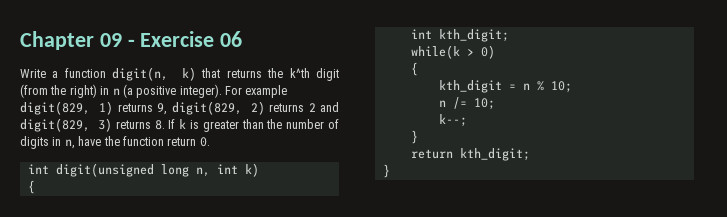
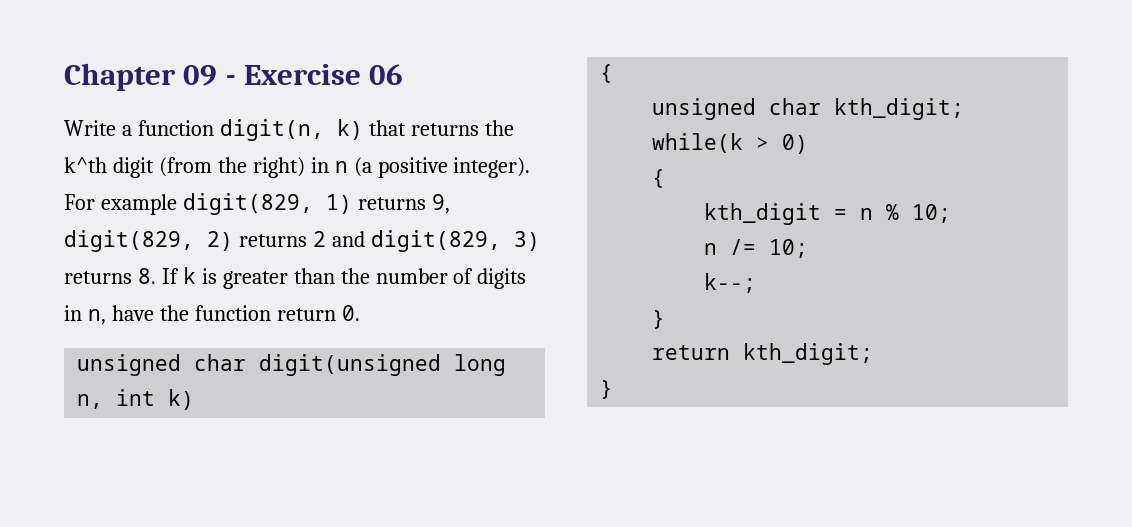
- int digit(unsigned long n, int k)
+ unsigned char digit(unsigned long n, int k)
- int kth_digit;
+ unsigned char kth_digit;

